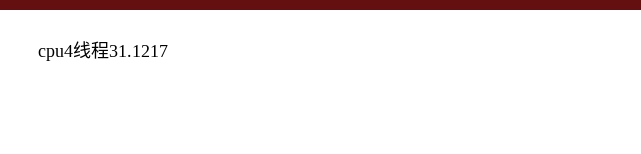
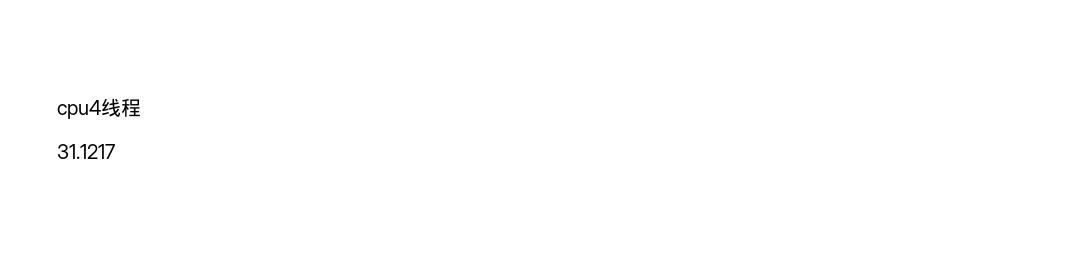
- cpu4线程31.1217
+ cpu4线程
+ 31.1217

